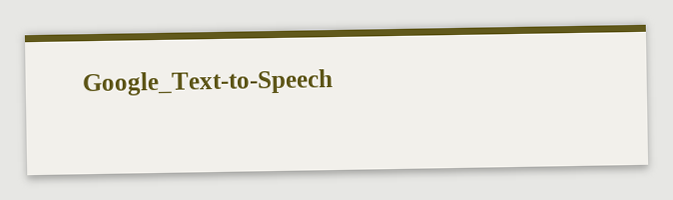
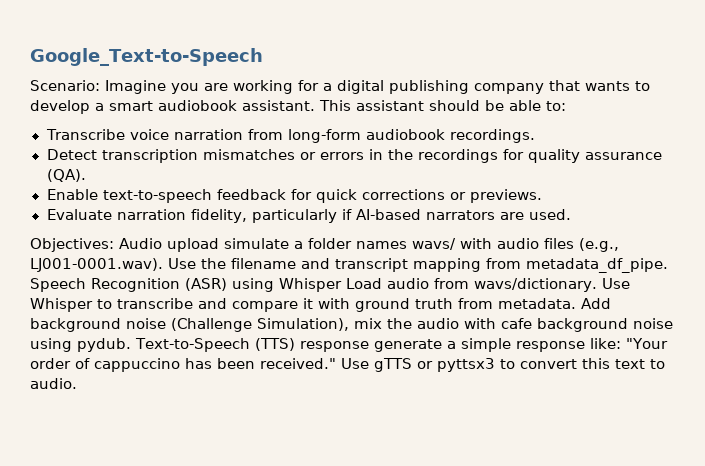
+ Scenario: Imagine you are working for a digital publishing company that wants to develop a smart audiobook assistant. This assistant should be able to:
+ Transcribe voice narration from long-form audiobook recordings.
+ Detect transcription mismatches or errors in the recordings for quality assurance (QA).
+ Enable text-to-speech feedback for quick corrections or previews.
+ Evaluate narration fidelity, particularly if AI-based narrators are used.
+ Objectives: Audio upload simulate a folder names wavs/ with audio files (e.g., LJ001-0001.wav). Use the filename and transcript mapping from metadata_df_pipe. Speech Recognition (ASR) using Whisper Load audio from wavs/dictionary. Use Whisper to transcribe and compare it with ground truth from metadata. Add background noise (Challenge Simulation), mix the audio with cafe background noise using pydub. Text-to-Speech (TTS) response generate a simple response like: "Your order of cappuccino has been received." Use gTTS or pyttsx3 to convert this text to audio.

